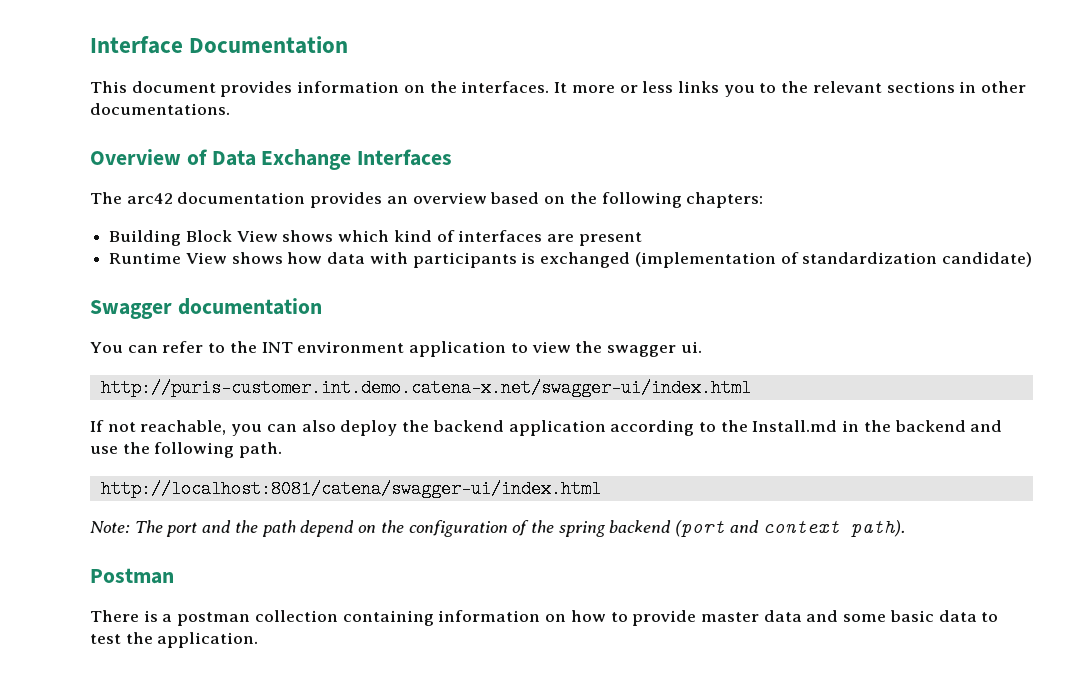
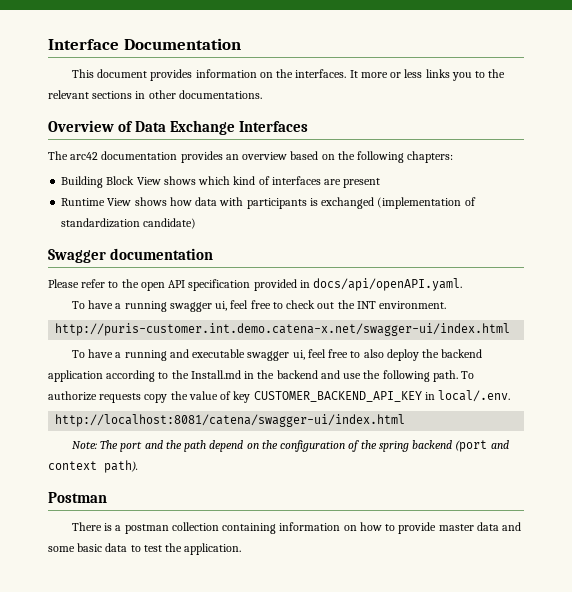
- You can refer to the INT environment application to view the swagger ui.
+ Please refer to the open API specification provided in docs/api/openAPI.yaml.
+ To have a running swagger ui, feel free to check out the INT environment.
  http://puris-customer.int.demo.catena-x.net/swagger-ui/index.html
- If not reachable, you can also deploy the backend application according to the Install.md in the backend and use the following path.
+ To have a running and executable swagger ui, feel free to also deploy the backend application according to the Install.md in the backend and use the following path. To authorize requests copy the value of key CUSTOMER_BACKEND_API_KEY in local/.env.

